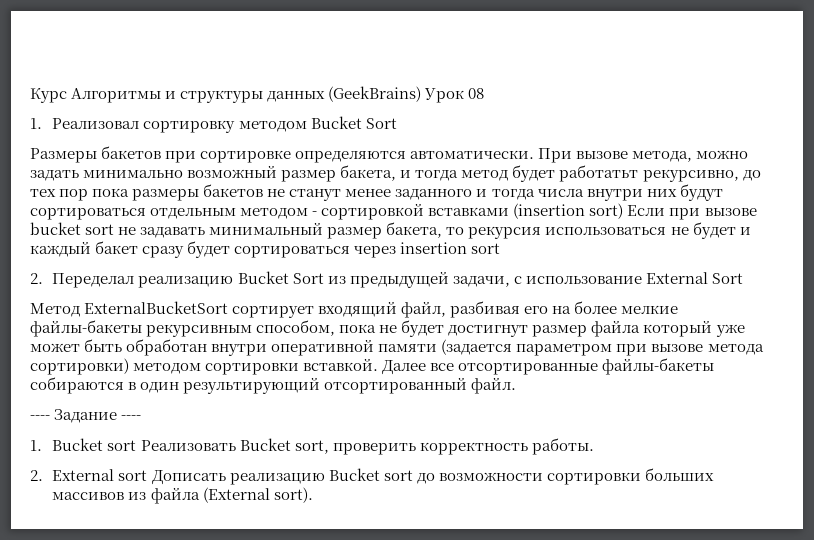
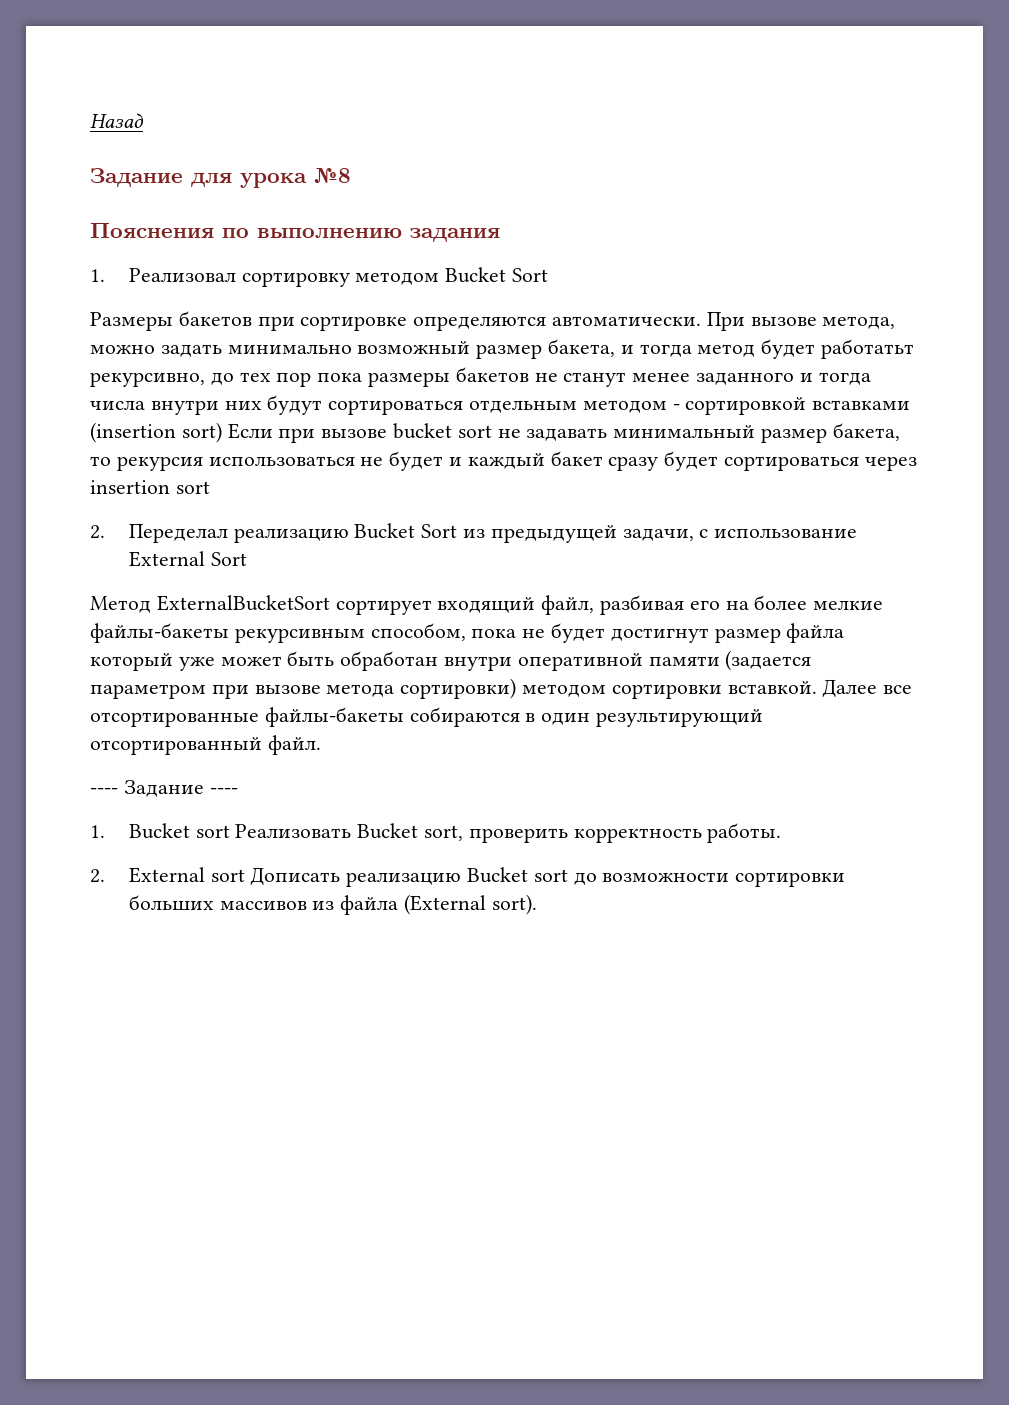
- Курс Алгоритмы и структуры данных (GeekBrains) Урок 08
+ Назад
+ Задание для урока №8
+ Пояснения по выполнению задания

